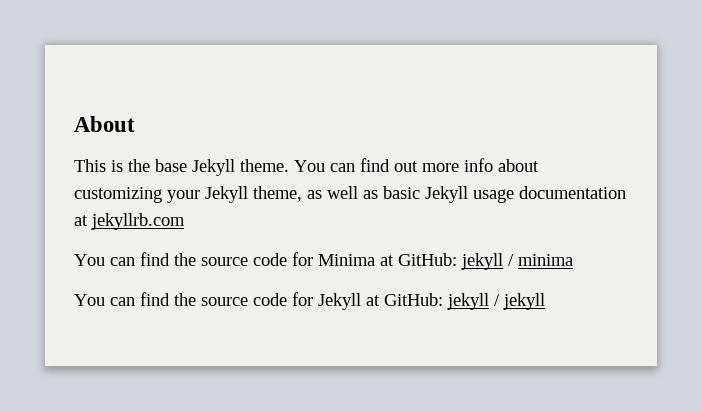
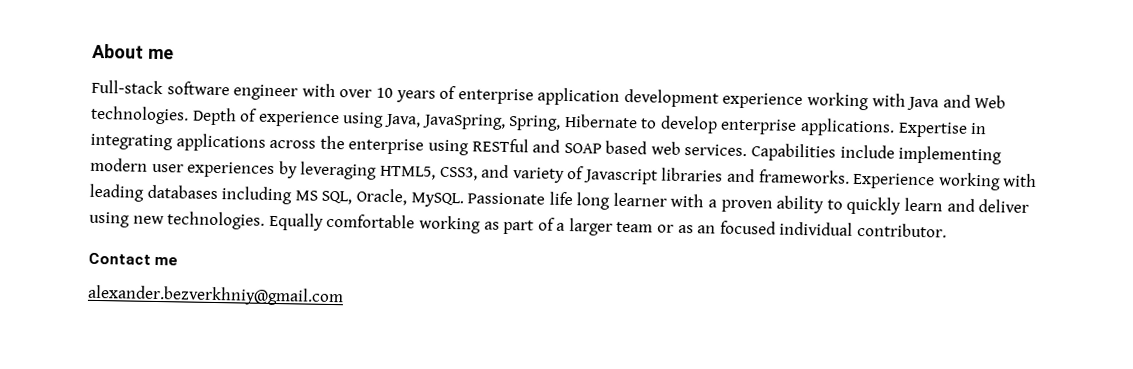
- About
- This is the base Jekyll theme. You can find out more info about customizing your Jekyll theme, as well as basic Jekyll usage documentation at jekyllrb.com
- You can find the source code for Minima at GitHub: jekyll / minima
- You can find the source code for Jekyll at GitHub: jekyll / jekyll
+ About me
+ Full-stack software engineer with over 10 years of enterprise application development experience working with Java and Web technologies. Depth of experience using Java, JavaSpring, Spring, Hibernate to develop enterprise applications. Expertise in integrating applications across the enterprise using RESTful and SOAP based web services. Capabilities include implementing modern user experiences by leveraging HTML5, CSS3, and variety of Javascript libraries and frameworks. Experience working with leading databases including MS SQL, Oracle, MySQL. Passionate life long learner with a proven ability to quickly learn and deliver using new technologies. Equally comfortable working as part of a larger team or as an focused individual contributor.
+ Contact me
+ alexander.bezverkhniy@gmail.com

